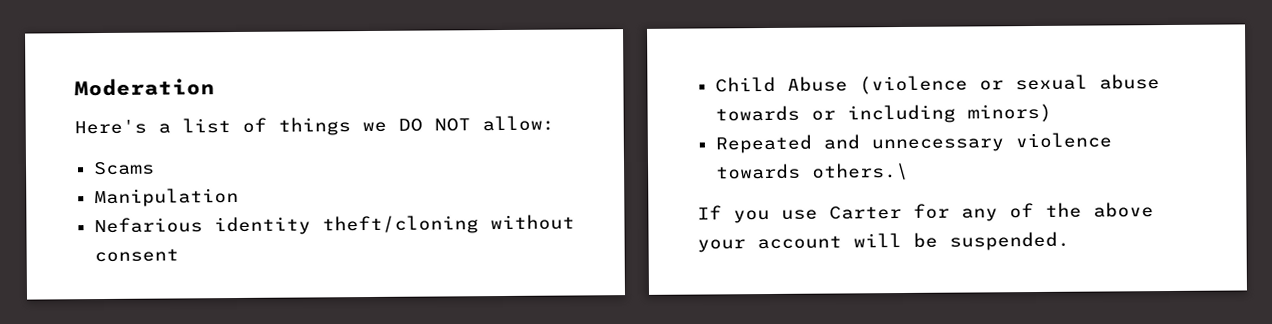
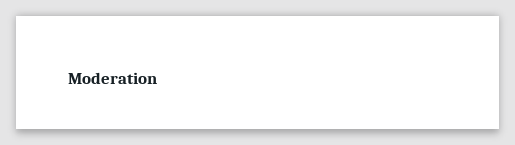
- Here's a list of things we DO NOT allow:
- Scams
- Manipulation
- Nefarious identity theft/cloning without consent
- Child Abuse (violence or sexual abuse towards or including minors)
- Repeated and unnecessary violence towards others.\
- If you use Carter for any of the above your account will be suspended.

